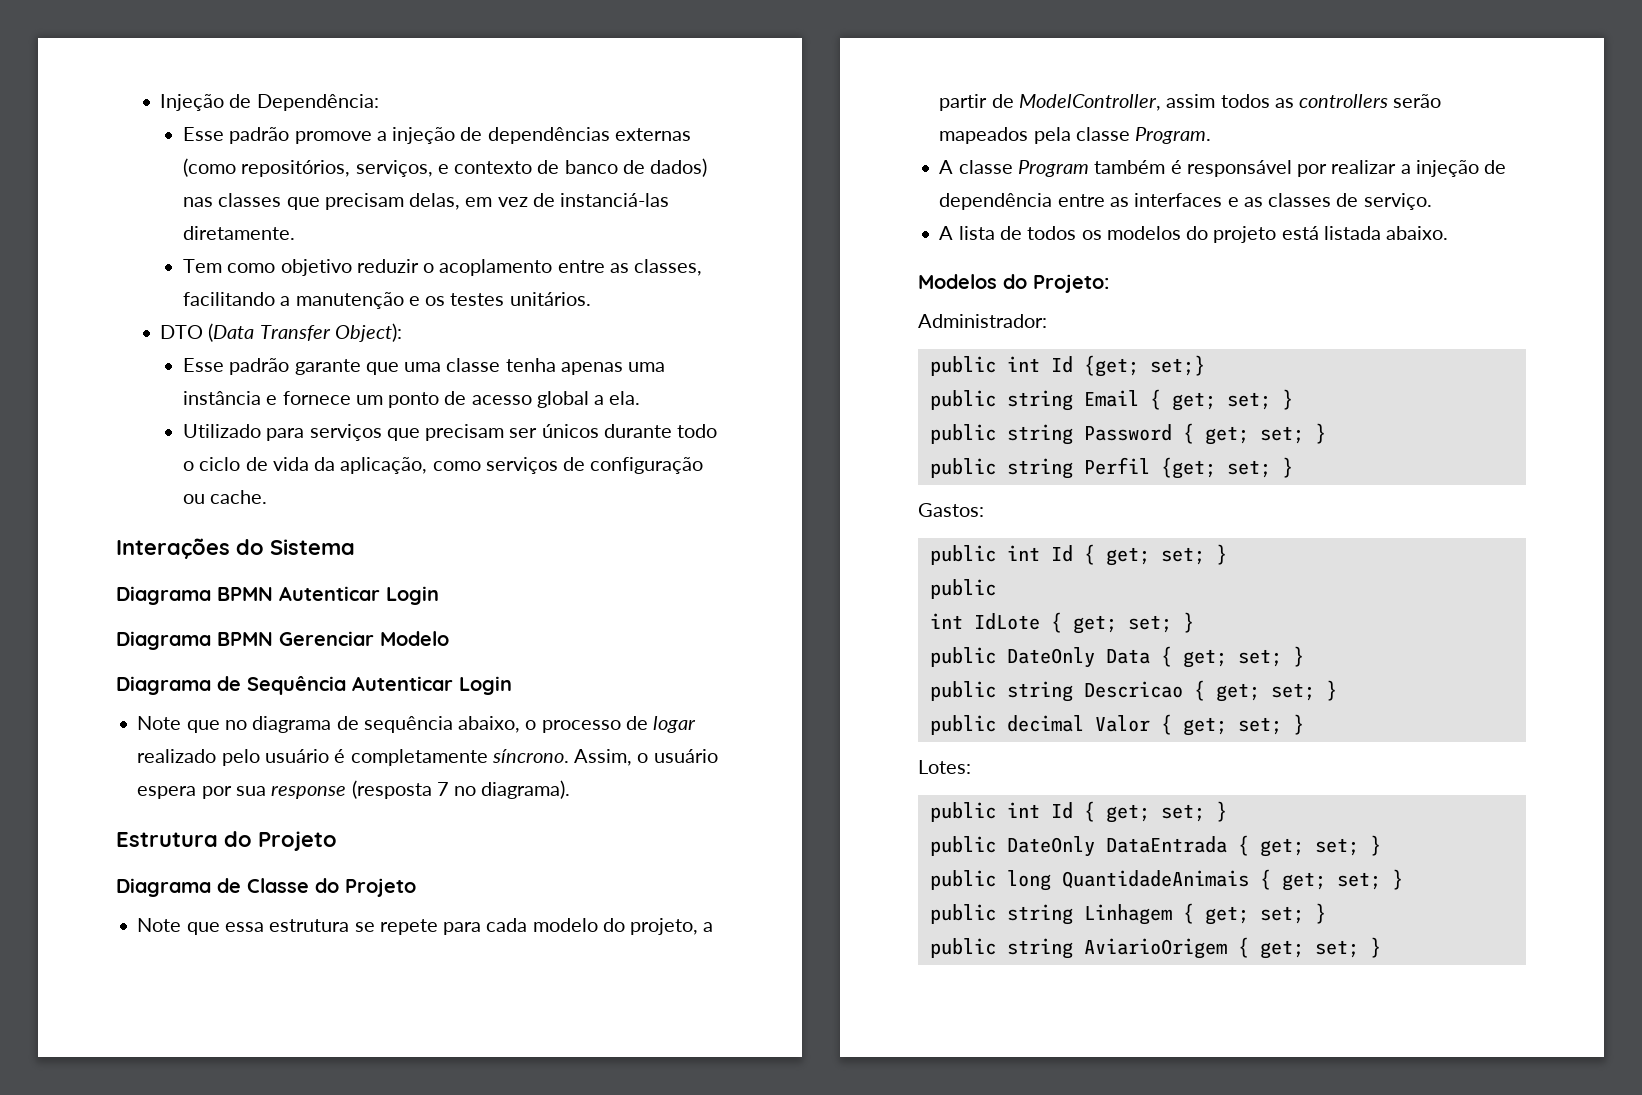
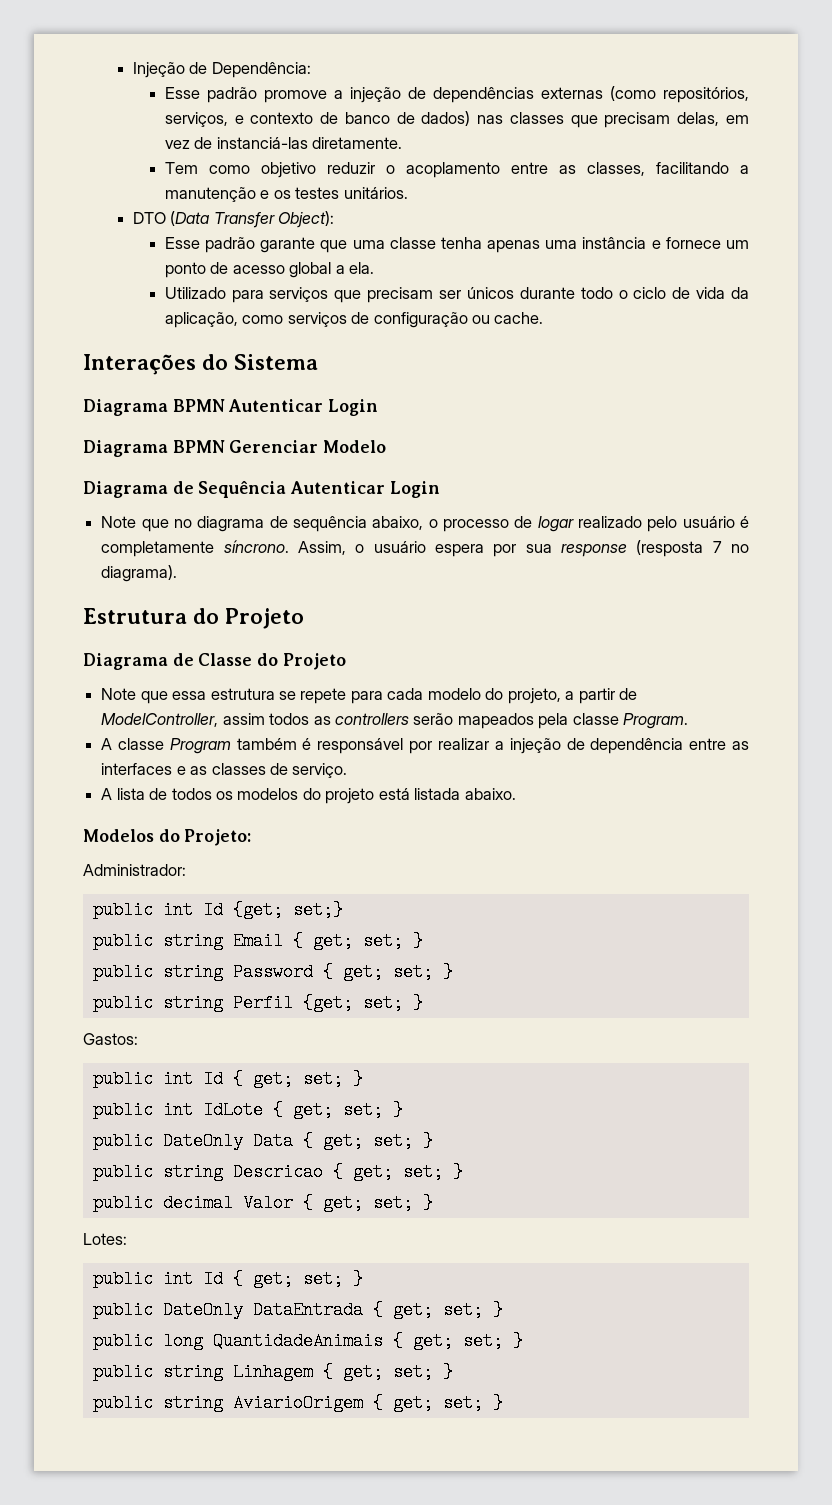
  Gastos:
  public int Id { get; set; }
- public
- int IdLote { get; set; }
+ public int IdLote { get; set; }

